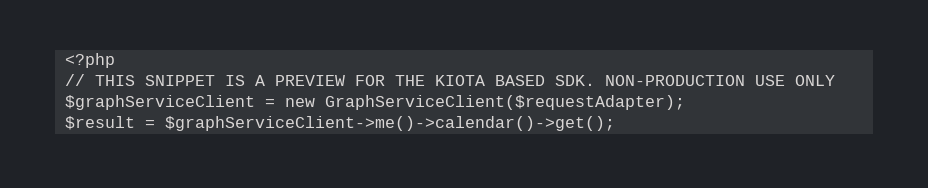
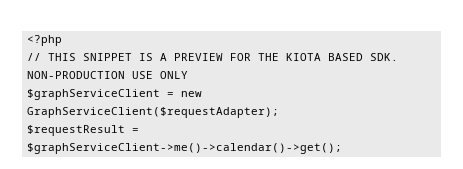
- $result = $graphServiceClient->me()->calendar()->get();
+ $requestResult = $graphServiceClient->me()->calendar()->get();

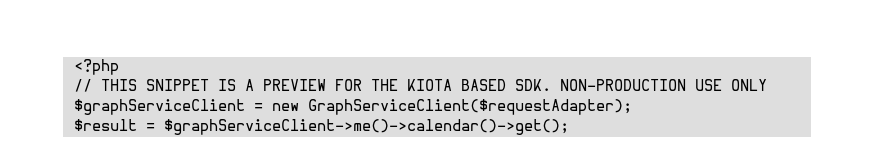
- $requestResult = $graphServiceClient->me()->calendar()->get();
+ $result = $graphServiceClient->me()->calendar()->get();

